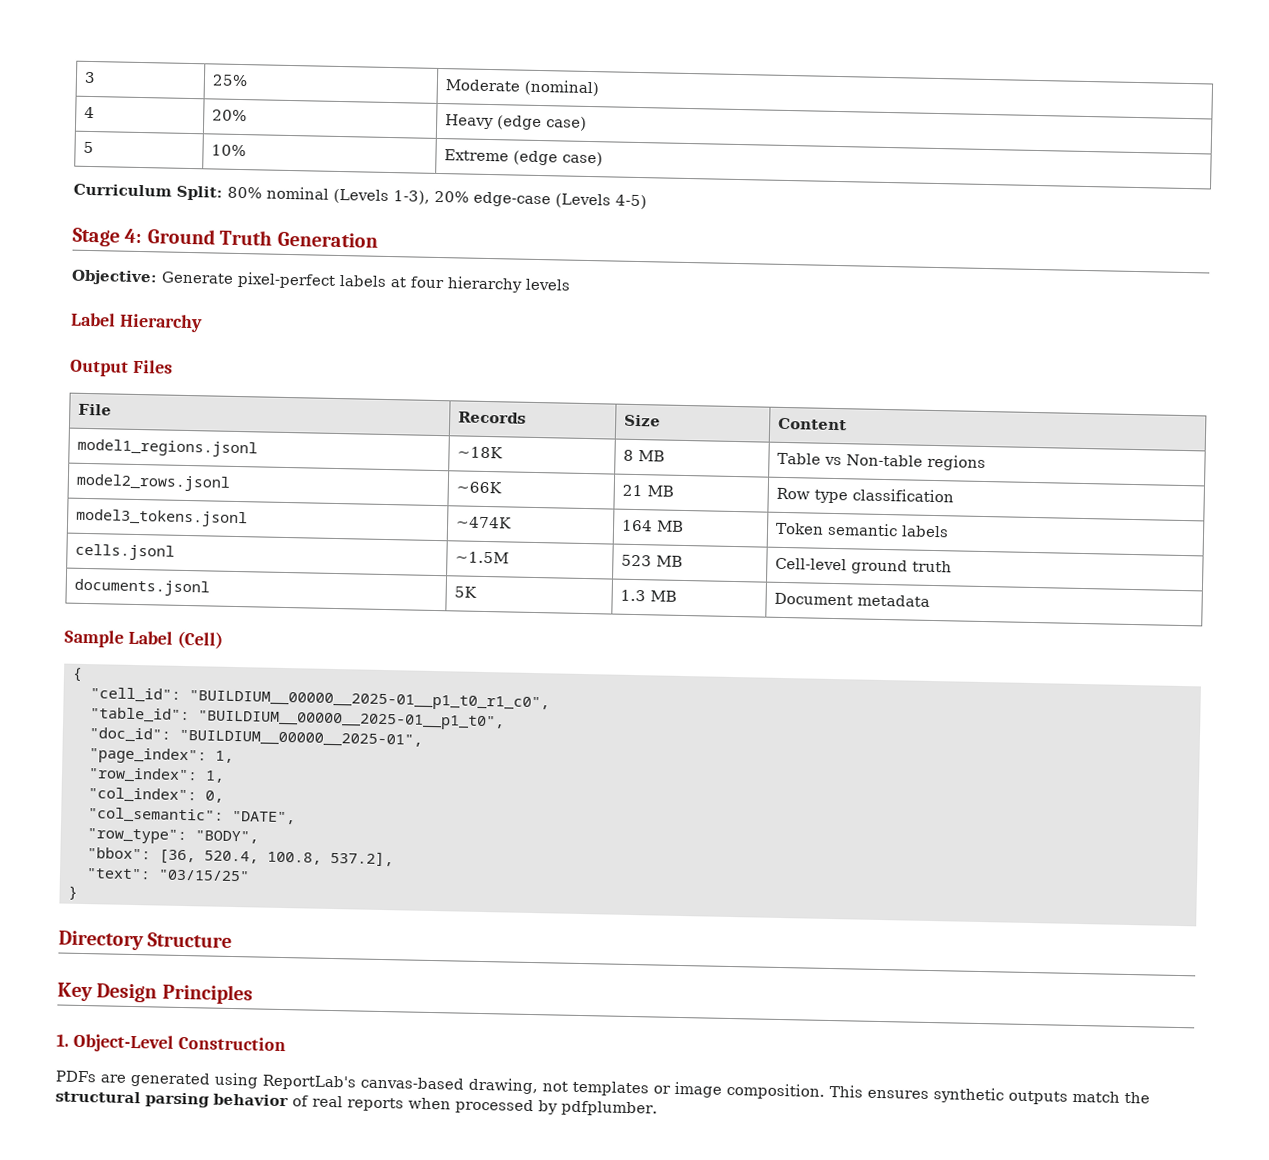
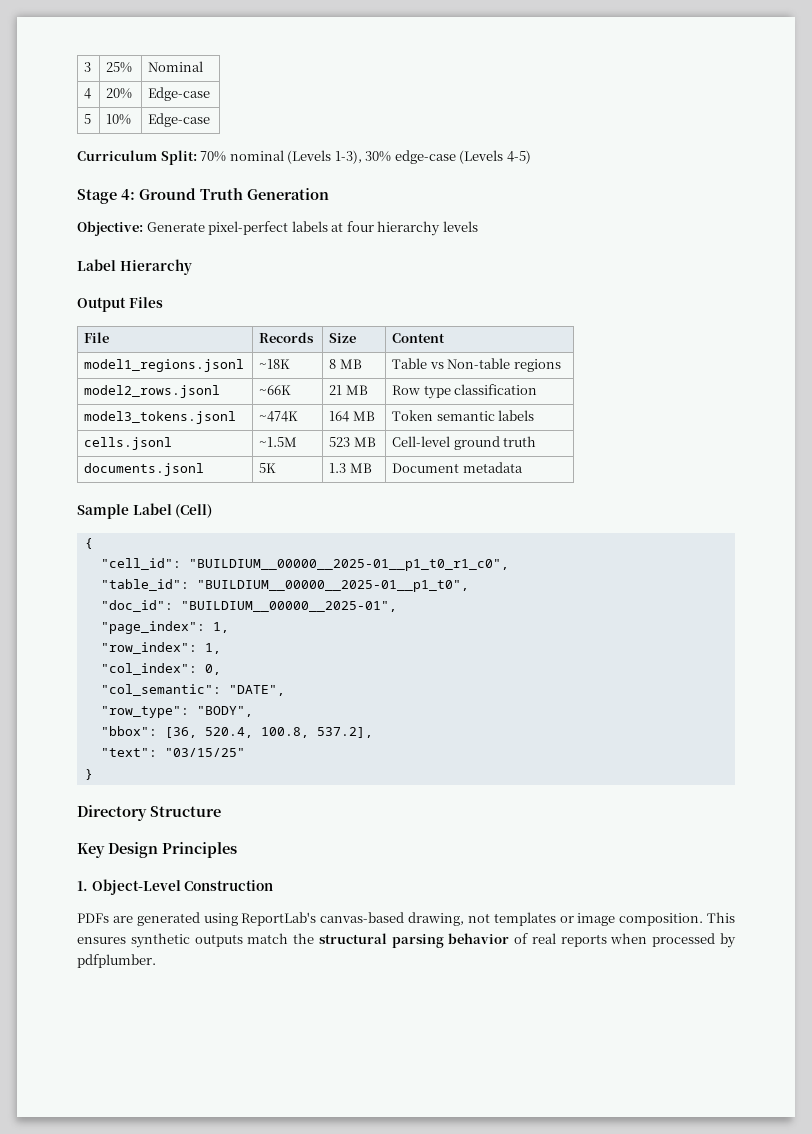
- 3 | 25% | Moderate (nominal)
+ 3 | 25% | Nominal
- 4 | 20% | Heavy (edge case)
+ 4 | 20% | Edge-case
- 5 | 10% | Extreme (edge case)
+ 5 | 10% | Edge-case
- Curriculum Split: 80% nominal (Levels 1-3), 20% edge-case (Levels 4-5)
+ Curriculum Split: 70% nominal (Levels 1-3), 30% edge-case (Levels 4-5)

